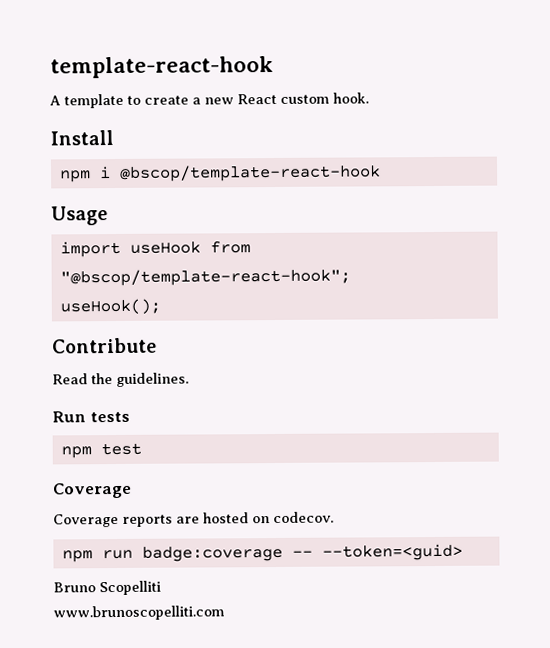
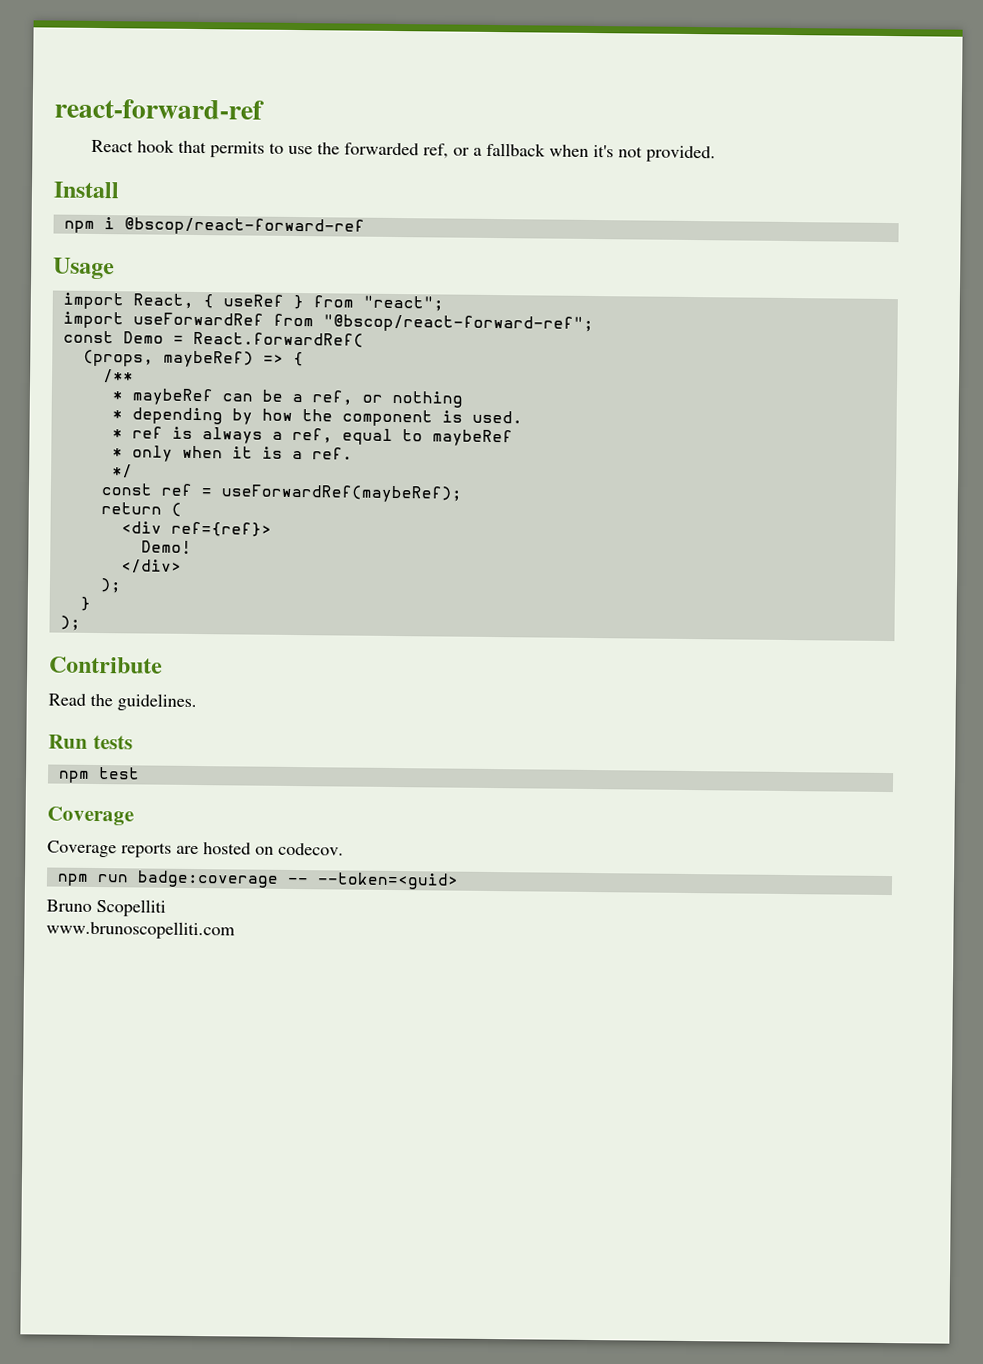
- template-react-hook
- A template to create a new React custom hook.
+ react-forward-ref
+ React hook that permits to use the forwarded ref, or a fallback when it's not provided.
- npm i @bscop/template-react-hook
+ npm i @bscop/react-forward-ref
- import useHook from "@bscop/template-react-hook";
- useHook();
+ import React, { useRef } from "react";
+ import useForwardRef from "@bscop/react-forward-ref";
+ const Demo = React.forwardRef(
+ (props, maybeRef) => {
+ /**
+ * maybeRef can be a ref, or nothing
+ * depending by how the component is used.
+ * ref is always a ref, equal to maybeRef
+ * only when it is a ref.
+ */
+ const ref = useForwardRef(maybeRef);
+ return (
+ <div ref={ref}>
+ Demo!
+ </div>
+ );
+ }
+ );

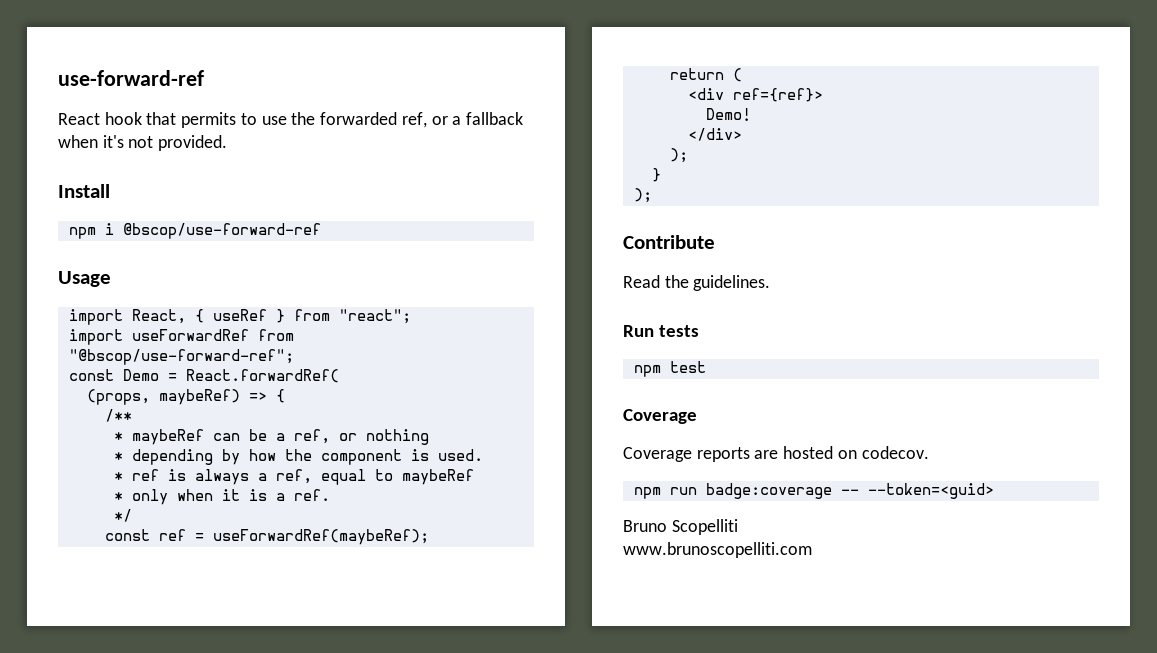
- react-forward-ref
+ use-forward-ref
- npm i @bscop/react-forward-ref
+ npm i @bscop/use-forward-ref
- import useForwardRef from "@bscop/react-forward-ref";
+ import useForwardRef from "@bscop/use-forward-ref";

